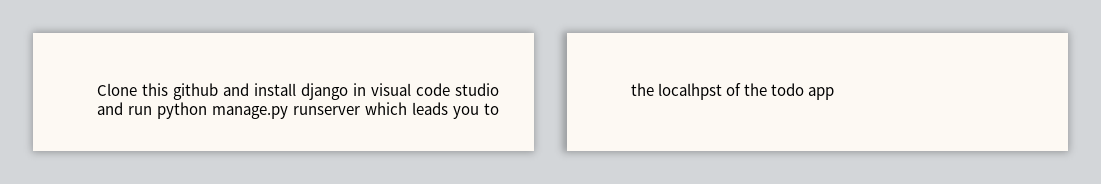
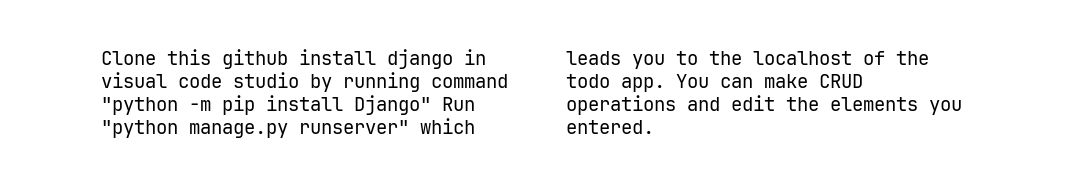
- Clone this github and install django in visual code studio and run python manage.py runserver which leads you to the localhpst of the todo app
+ Clone this github install django in visual code studio by running command "python -m pip install Django" Run "python manage.py runserver" which leads you to the localhost of the todo app. You can make CRUD operations and edit the elements you entered.

